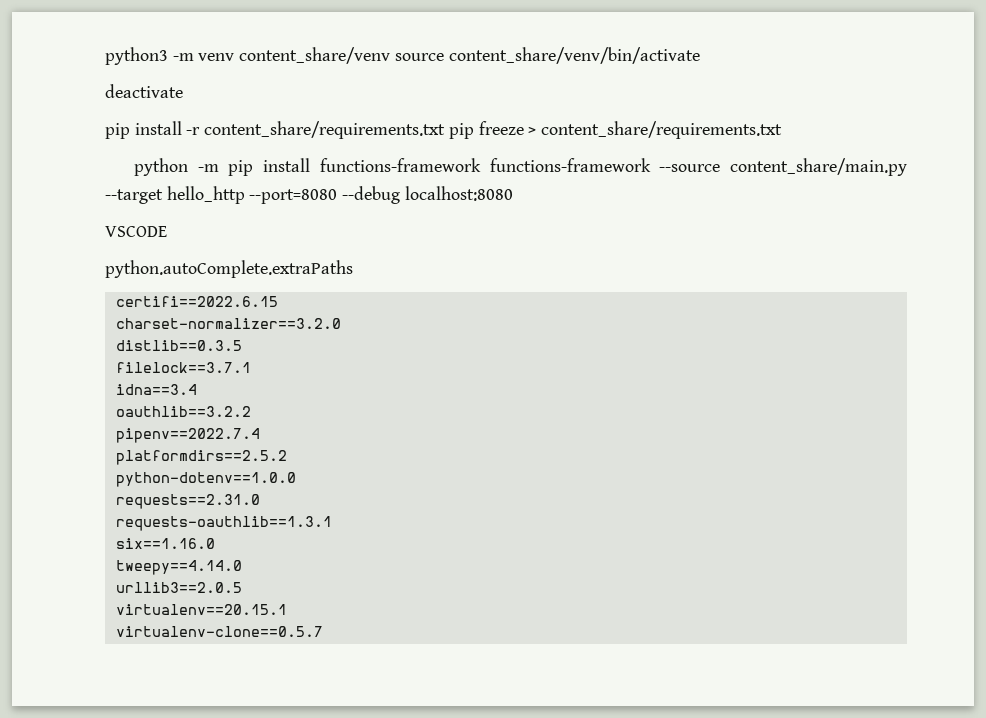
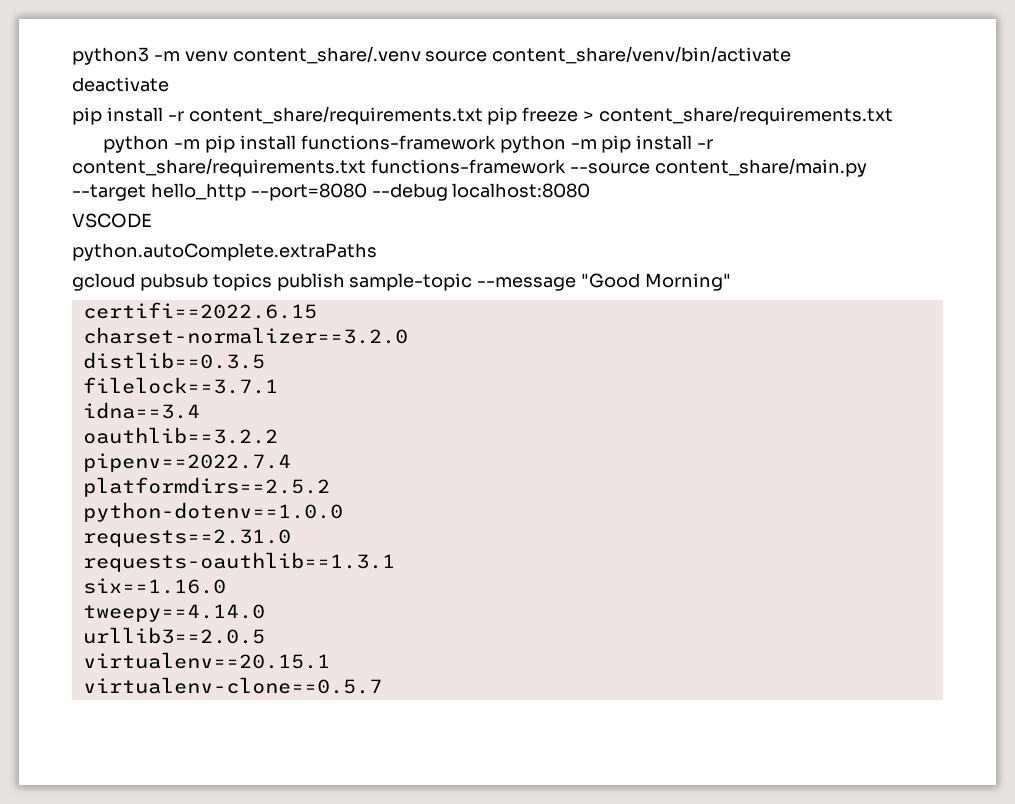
- python3 -m venv content_share/venv source content_share/venv/bin/activate
+ python3 -m venv content_share/.venv source content_share/venv/bin/activate
- python -m pip install functions-framework functions-framework --source content_share/main.py --target hello_http --port=8080 --debug localhost:8080
+ python -m pip install functions-framework python -m pip install -r content_share/requirements.txt functions-framework --source content_share/main.py --target hello_http --port=8080 --debug localhost:8080
+ gcloud pubsub topics publish sample-topic --message "Good Morning"

